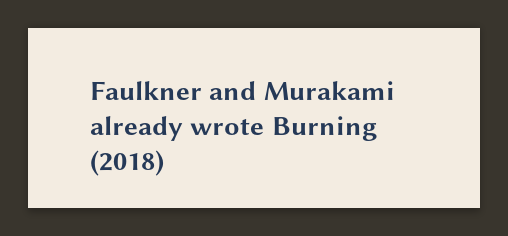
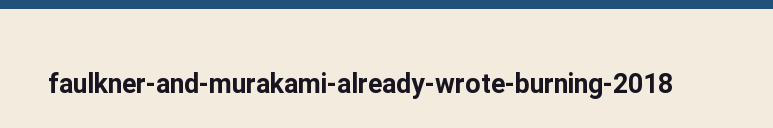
- Faulkner and Murakami already wrote Burning (2018)
+ faulkner-and-murakami-already-wrote-burning-2018

